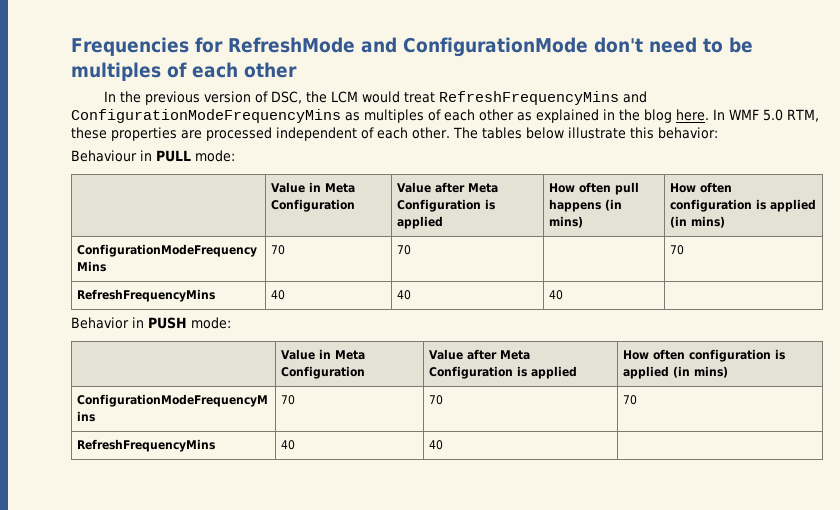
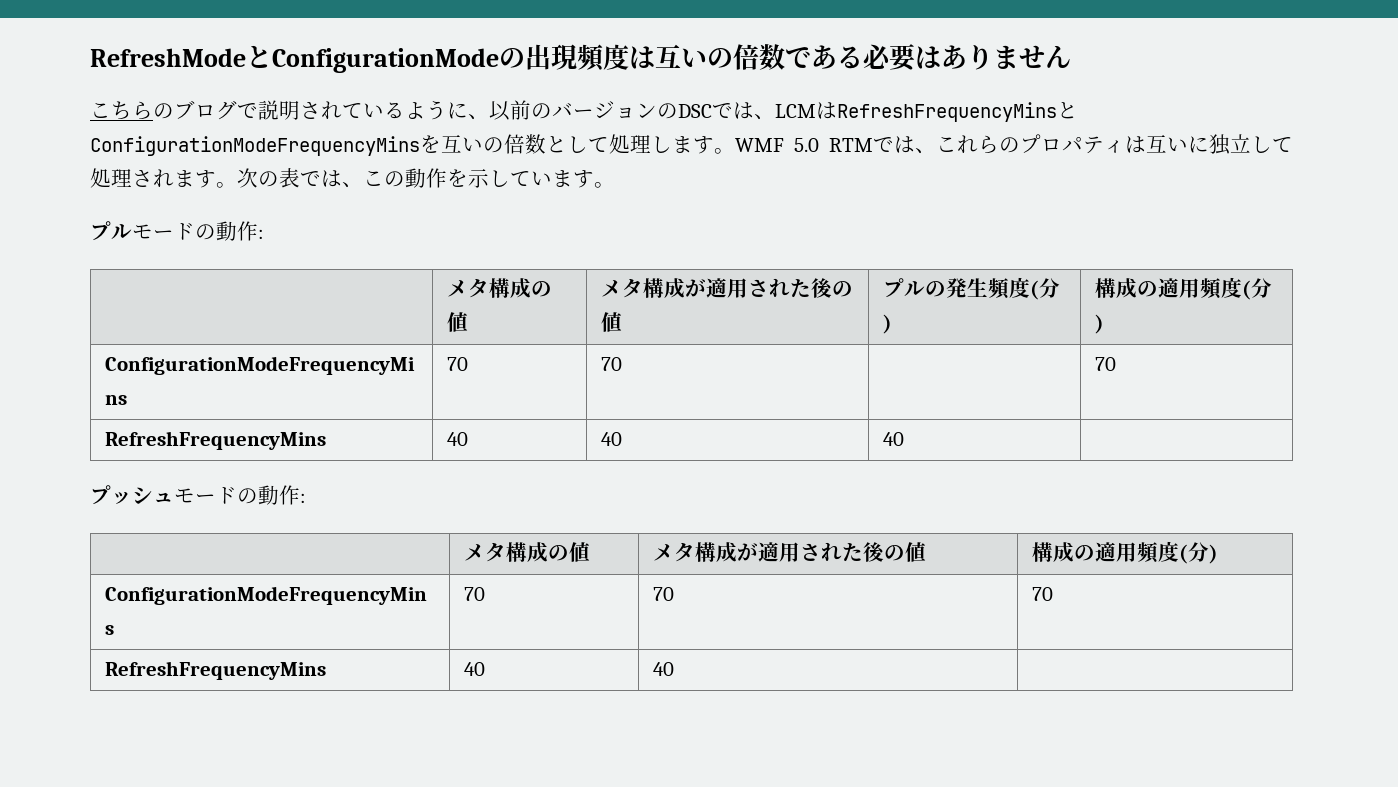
- Frequencies for RefreshMode and ConfigurationMode don't need to be multiples of each other
- In the previous version of DSC, the LCM would treat RefreshFrequencyMins and ConfigurationModeFrequencyMins as multiples of each other as explained in the blog here. In WMF 5.0 RTM, these properties are processed independent of each other. The tables below illustrate this behavior:
- Behaviour in PULL mode:
- | Value in Meta Configuration | Value after Meta Configuration is applied | How often pull happens (in mins) | How often configuration is applied (in mins)
+ RefreshModeとConfigurationModeの出現頻度は互いの倍数である必要はありません
+ こちらのブログで説明されているように、以前のバージョンのDSCでは、LCMはRefreshFrequencyMinsとConfigurationModeFrequencyMinsを互いの倍数として処理します。WMF 5.0 RTMでは、これらのプロパティは互いに独立して処理されます。次の表では、この動作を示しています。
+ プルモードの動作:
+ | メタ構成の値 | メタ構成が適用された後の値 | プルの発生頻度(分) | 構成の適用頻度(分)
- Behavior in PUSH mode:
- | Value in Meta Configuration | Value after Meta Configuration is applied | How often configuration is applied (in mins)
+ プッシュモードの動作:
+ | メタ構成の値 | メタ構成が適用された後の値 | 構成の適用頻度(分)

